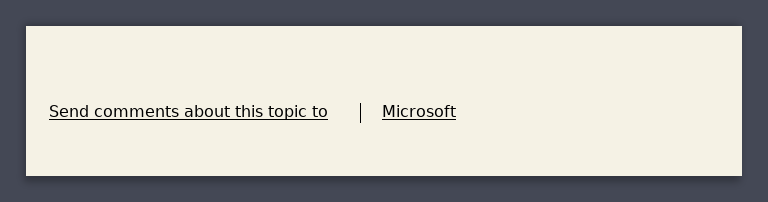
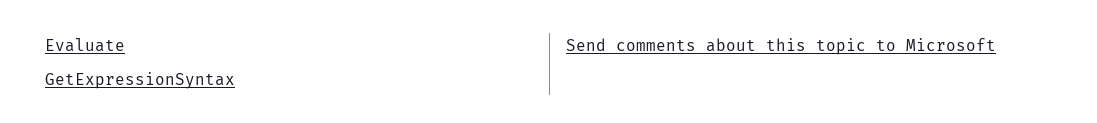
+ Evaluate
+ GetExpressionSyntax

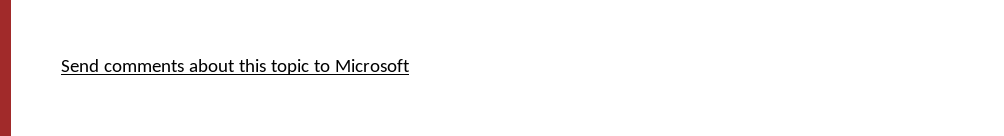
- Evaluate
- GetExpressionSyntax

